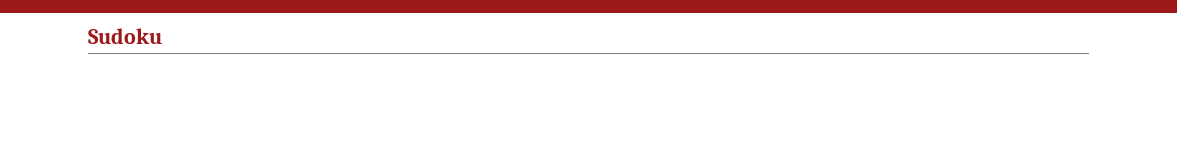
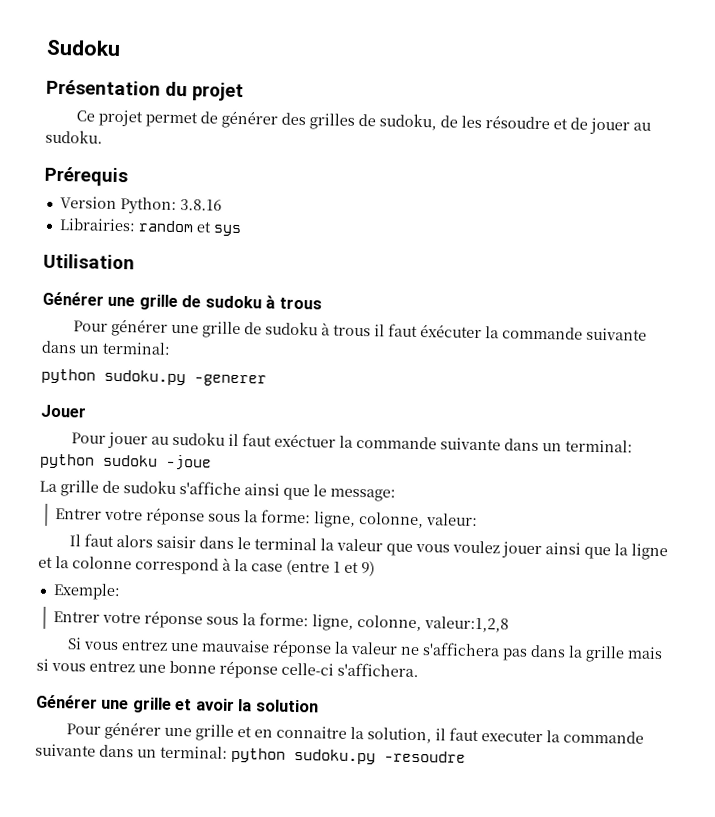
+ Présentation du projet
+ Ce projet permet de générer des grilles de sudoku, de les résoudre et de jouer au sudoku.
+ Prérequis
+ Version Python: 3.8.16
+ Librairies: random et sys
+ Utilisation
+ Générer une grille de sudoku à trous
+ Pour générer une grille de sudoku à trous il faut éxécuter la commande suivante dans un terminal:
+ python sudoku.py -generer
+ Jouer
+ Pour jouer au sudoku il faut exéctuer la commande suivante dans un terminal: python sudoku -joue
+ La grille de sudoku s'affiche ainsi que le message:
+ Entrer votre réponse sous la forme: ligne, colonne, valeur:
+ Il faut alors saisir dans le terminal la valeur que vous voulez jouer ainsi que la ligne et la colonne correspond à la case (entre 1 et 9)
+ Exemple:
+ Entrer votre réponse sous la forme: ligne, colonne, valeur:1,2,8
+ Si vous entrez une mauvaise réponse la valeur ne s'affichera pas dans la grille mais si vous entrez une bonne réponse celle-ci s'affichera.
+ Générer une grille et avoir la solution
+ Pour générer une grille et en connaitre la solution, il faut executer la commande suivante dans un terminal: python sudoku.py -resoudre

